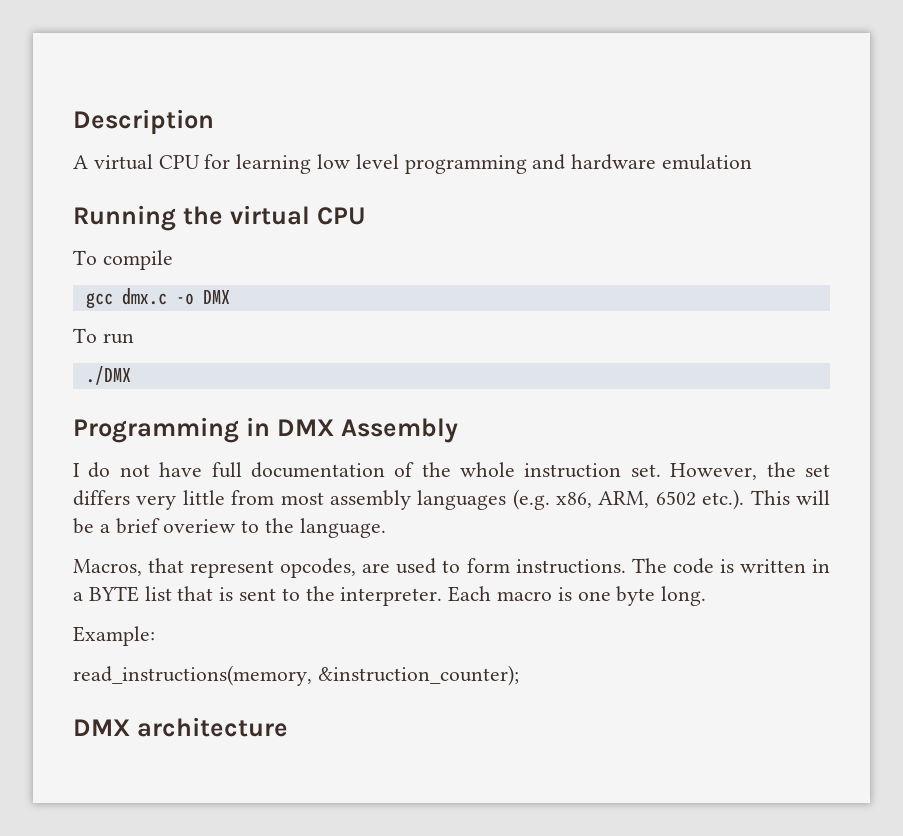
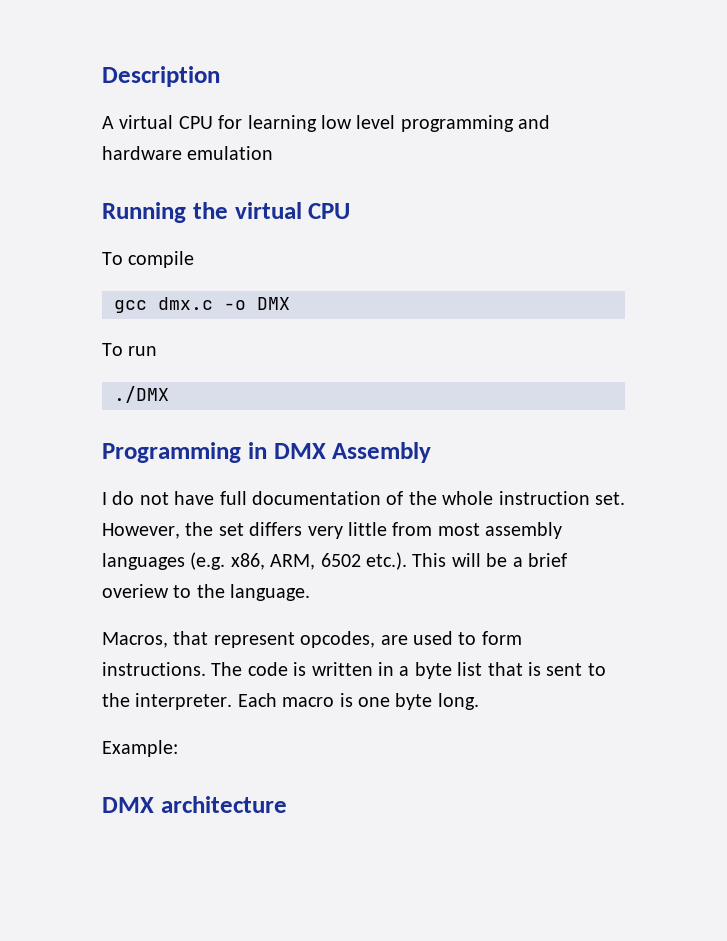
- The code is written in a BYTE list that is sent to the interpreter.
+ The code is written in a byte list that is sent to the interpreter.
- read_instructions(memory, &instruction_counter);

